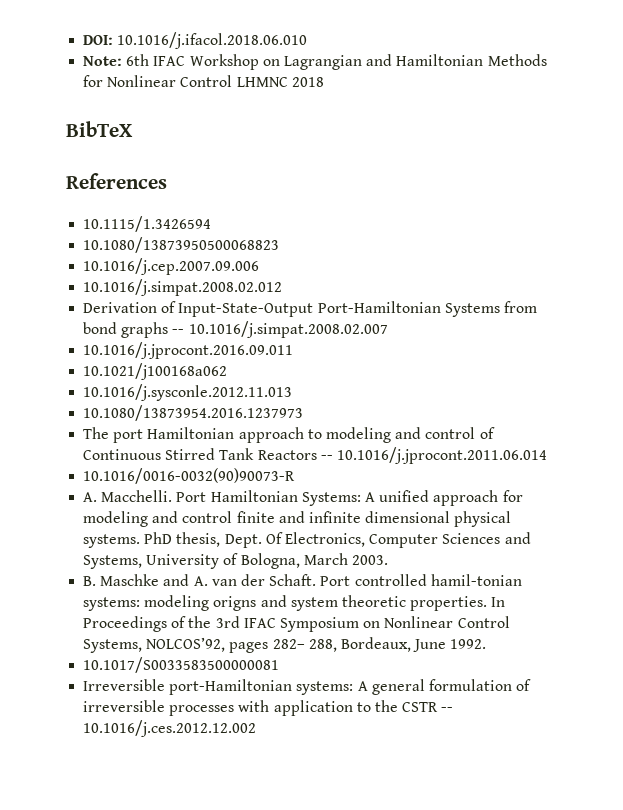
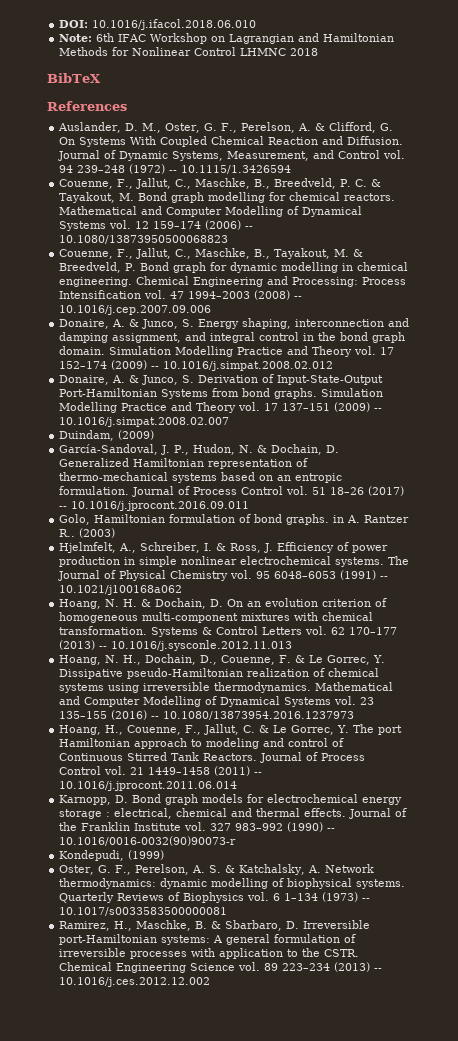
- 10.1115/1.3426594
- 10.1080/13873950500068823
- 10.1016/j.cep.2007.09.006
- 10.1016/j.simpat.2008.02.012
- Derivation of Input-State-Output Port-Hamiltonian Systems from bond graphs -- 10.1016/j.simpat.2008.02.007
- 10.1016/j.jprocont.2016.09.011
- 10.1021/j100168a062
- 10.1016/j.sysconle.2012.11.013
- 10.1080/13873954.2016.1237973
- The port Hamiltonian approach to modeling and control of Continuous Stirred Tank Reactors -- 10.1016/j.jprocont.2011.06.014
- 10.1016/0016-0032(90)90073-R
- A. Macchelli. Port Hamiltonian Systems: A unified approach for modeling and control finite and infinite dimensional physical systems. PhD thesis, Dept. Of Electronics, Computer Sciences and Systems, University of Bologna, March 2003.
- B. Maschke and A. van der Schaft. Port controlled hamil-tonian systems: modeling origns and system theoretic properties. In Proceedings of the 3rd IFAC Symposium on Nonlinear Control Systems, NOLCOS’92, pages 282– 288, Bordeaux, June 1992.
- 10.1017/S0033583500000081
- Irreversible port-Hamiltonian systems: A general formulation of irreversible processes with application to the CSTR -- 10.1016/j.ces.2012.12.002
+ Auslander, D. M., Oster, G. F., Perelson, A. & Clifford, G. On Systems With Coupled Chemical Reaction and Diffusion. Journal of Dynamic Systems, Measurement, and Control vol. 94 239–248 (1972) -- 10.1115/1.3426594
+ Couenne, F., Jallut, C., Maschke, B., Breedveld, P. C. & Tayakout, M. Bond graph modelling for chemical reactors. Mathematical and Computer Modelling of Dynamical Systems vol. 12 159–174 (2006) -- 10.1080/13873950500068823
+ Couenne, F., Jallut, C., Maschke, B., Tayakout, M. & Breedveld, P. Bond graph for dynamic modelling in chemical engineering. Chemical Engineering and Processing: Process Intensification vol. 47 1994–2003 (2008) -- 10.1016/j.cep.2007.09.006
+ Donaire, A. & Junco, S. Energy shaping, interconnection and damping assignment, and integral control in the bond graph domain. Simulation Modelling Practice and Theory vol. 17 152–174 (2009) -- 10.1016/j.simpat.2008.02.012
+ Donaire, A. & Junco, S. Derivation of Input-State-Output Port-Hamiltonian Systems from bond graphs. Simulation Modelling Practice and Theory vol. 17 137–151 (2009) -- 10.1016/j.simpat.2008.02.007
+ Duindam, (2009)
+ García-Sandoval, J. P., Hudon, N. & Dochain, D. Generalized Hamiltonian representation of thermo-mechanical systems based on an entropic formulation. Journal of Process Control vol. 51 18–26 (2017) -- 10.1016/j.jprocont.2016.09.011
+ Golo, Hamiltonian formulation of bond graphs. in A. Rantzer R.. (2003)
+ Hjelmfelt, A., Schreiber, I. & Ross, J. Efficiency of power production in simple nonlinear electrochemical systems. The Journal of Physical Chemistry vol. 95 6048–6053 (1991) -- 10.1021/j100168a062
+ Hoang, N. H. & Dochain, D. On an evolution criterion of homogeneous multi-component mixtures with chemical transformation. Systems & Control Letters vol. 62 170–177 (2013) -- 10.1016/j.sysconle.2012.11.013
+ Hoang, N. H., Dochain, D., Couenne, F. & Le Gorrec, Y. Dissipative pseudo-Hamiltonian realization of chemical systems using irreversible thermodynamics. Mathematical and Computer Modelling of Dynamical Systems vol. 23 135–155 (2016) -- 10.1080/13873954.2016.1237973
+ Hoang, H., Couenne, F., Jallut, C. & Le Gorrec, Y. The port Hamiltonian approach to modeling and control of Continuous Stirred Tank Reactors. Journal of Process Control vol. 21 1449–1458 (2011) -- 10.1016/j.jprocont.2011.06.014
+ Karnopp, D. Bond graph models for electrochemical energy storage : electrical, chemical and thermal effects. Journal of the Franklin Institute vol. 327 983–992 (1990) -- 10.1016/0016-0032(90)90073-r
+ Kondepudi, (1999)
+ Oster, G. F., Perelson, A. S. & Katchalsky, A. Network thermodynamics: dynamic modelling of biophysical systems. Quarterly Reviews of Biophysics vol. 6 1–134 (1973) -- 10.1017/s0033583500000081
+ Ramirez, H., Maschke, B. & Sbarbaro, D. Irreversible port-Hamiltonian systems: A general formulation of irreversible processes with application to the CSTR. Chemical Engineering Science vol. 89 223–234 (2013) -- 10.1016/j.ces.2012.12.002

